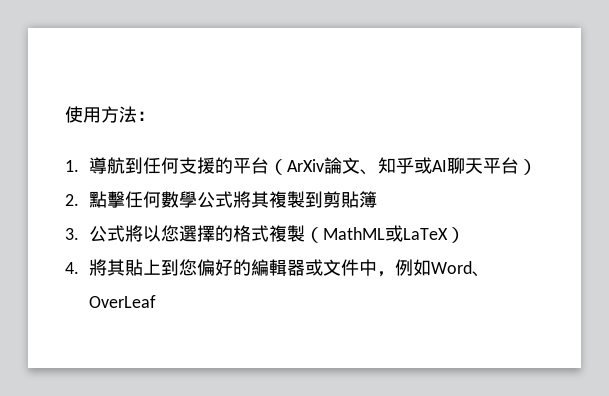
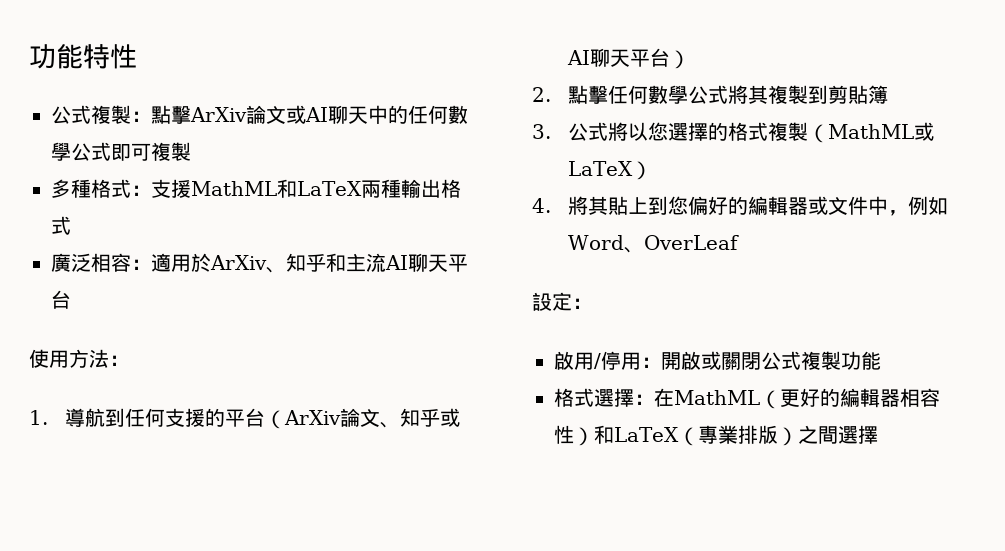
+ 功能特性
+ 公式複製：點擊ArXiv論文或AI聊天中的任何數學公式即可複製
+ 多種格式：支援MathML和LaTeX兩種輸出格式
+ 廣泛相容：適用於ArXiv、知乎和主流AI聊天平台
+ 設定：
+ 啟用/停用：開啟或關閉公式複製功能
+ 格式選擇：在MathML（更好的編輯器相容性）和LaTeX（專業排版）之間選擇

